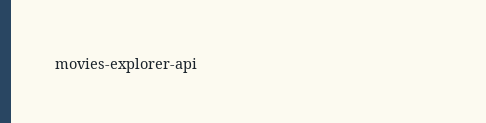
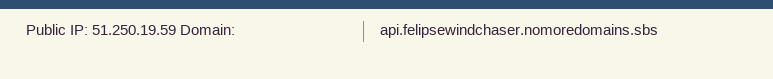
- movies-explorer-api
+ Public IP: 51.250.19.59 Domain: api.felipsewindchaser.nomoredomains.sbs

